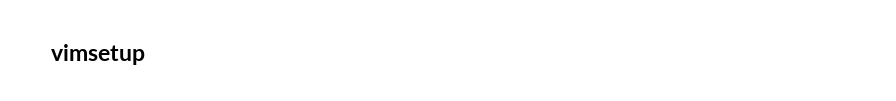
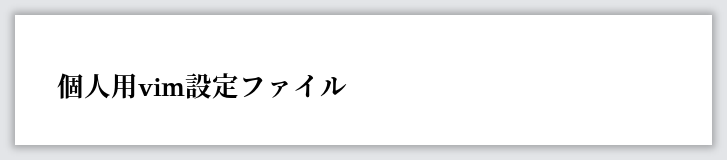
- vimsetup
+ 個人用vim設定ファイル

